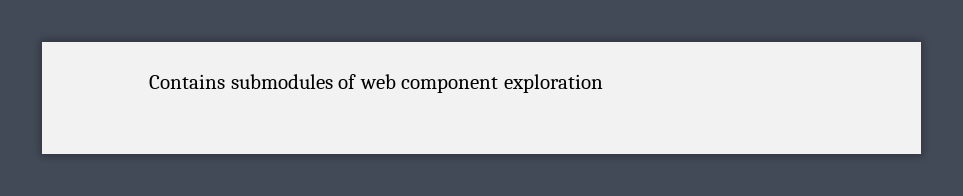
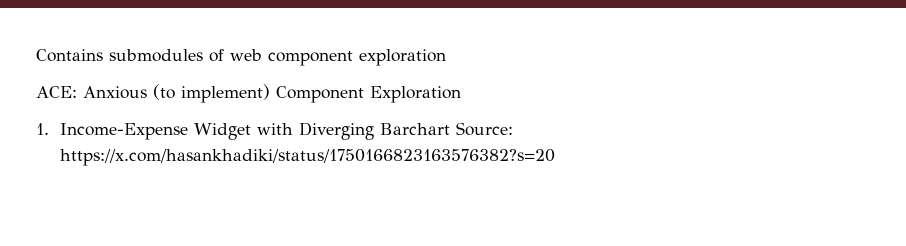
+ ACE: Anxious (to implement) Component Exploration
+ 1. Income-Expense Widget with Diverging Barchart Source: https://x.com/hasankhadiki/status/1750166823163576382?s=20

